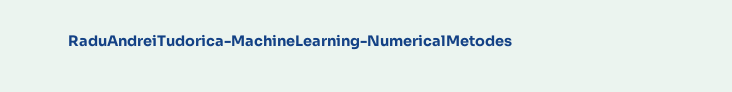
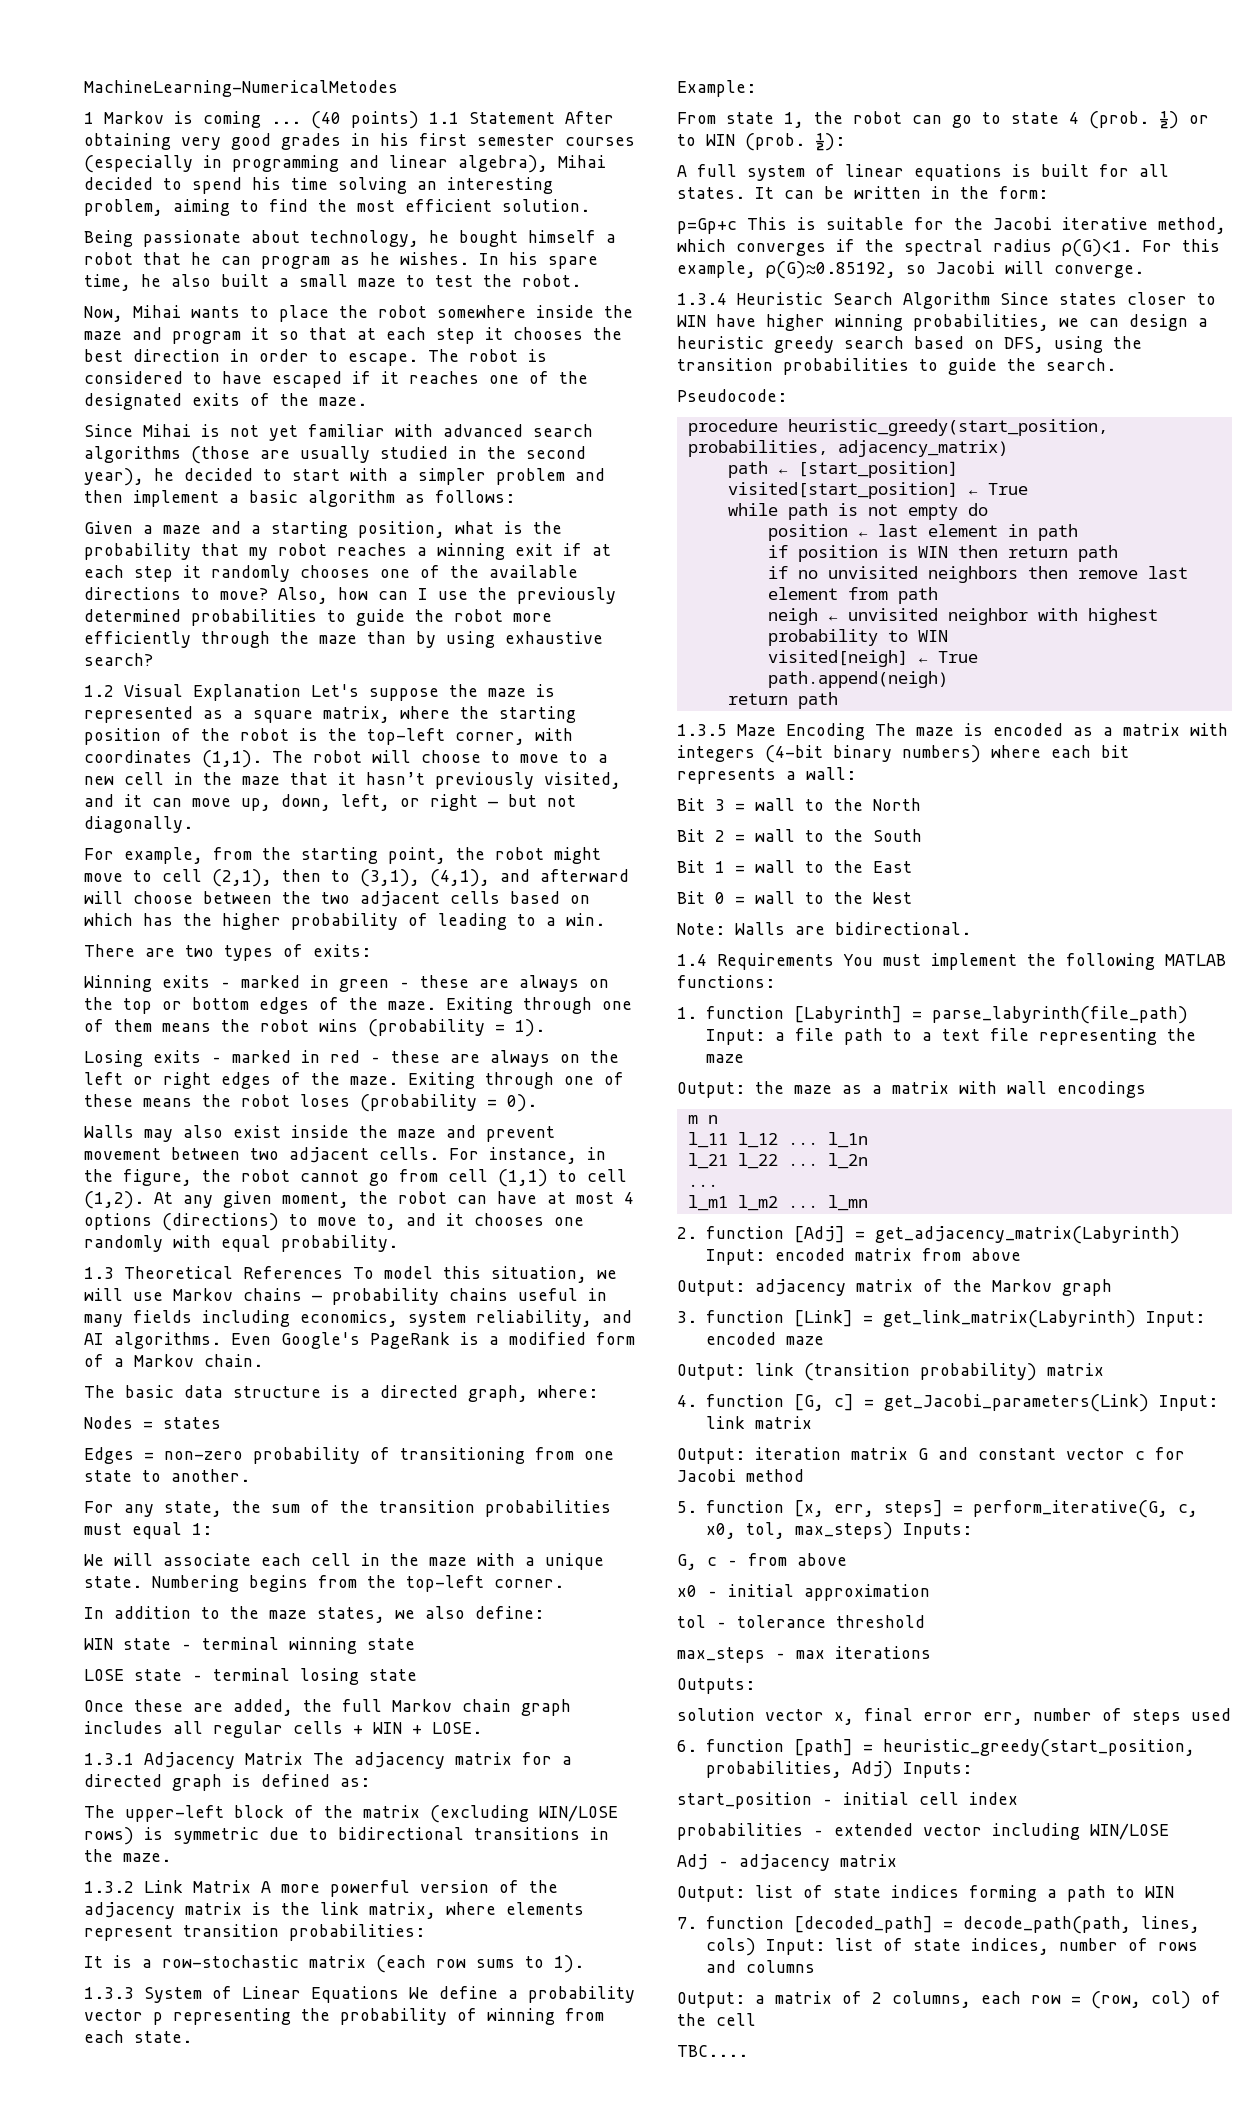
- RaduAndreiTudorica-MachineLearning-NumericalMetodes
+ MachineLearning-NumericalMetodes
+ 1 Markov is coming ... (40 points) 1.1 Statement After obtaining very good grades in his first semester courses (especially in programming and linear algebra), Mihai decided to spend his time solving an interesting problem, aiming to find the most efficient solution.
+ Being passionate about technology, he bought himself a robot that he can program as he wishes. In his spare time, he also built a small maze to test the robot.
+ Now, Mihai wants to place the robot somewhere inside the maze and program it so that at each step it chooses the best direction in order to escape. The robot is considered to have escaped if it reaches one of the designated exits of the maze.
+ Since Mihai is not yet familiar with advanced search algorithms (those are usually studied in the second year), he decided to start with a simpler problem and then implement a basic algorithm as follows:
+ Given a maze and a starting position, what is the probability that my robot reaches a winning exit if at each step it randomly chooses one of the available directions to move? Also, how can I use the previously determined probabilities to guide the robot more efficiently through the maze than by using exhaustive search?
+ 1.2 Visual Explanation Let's suppose the maze is represented as a square matrix, where the starting position of the robot is the top-left corner, with coordinates (1,1). The robot will choose to move to a new cell in the maze that it hasn’t previously visited, and it can move up, down, left, or right — but not diagonally.
+ For example, from the starting point, the robot might move to cell (2,1), then to (3,1), (4,1), and afterward will choose between the two adjacent cells based on which has the higher probability of leading to a win.
+ There are two types of exits:
+ Winning exits – marked in green – these are always on the top or bottom edges of the maze. Exiting through one of them means the robot wins (probability = 1).
+ Losing exits – marked in red – these are always on the left or right edges of the maze. Exiting through one of these means the robot loses (probability = 0).
+ Walls may also exist inside the maze and prevent movement between two adjacent cells. For instance, in the figure, the robot cannot go from cell (1,1) to cell (1,2). At any given moment, the robot can have at most 4 options (directions) to move to, and it chooses one randomly with equal probability.
+ 1.3 Theoretical References To model this situation, we will use Markov chains — probability chains useful in many fields including economics, system reliability, and AI algorithms. Even Google's PageRank is a modified form of a Markov chain.
+ The basic data structure is a directed graph, where:
+ Nodes = states
+ Edges = non-zero probability of transitioning from one state to another.
+ For any state, the sum of the transition probabilities must equal 1:
+ We will associate each cell in the maze with a unique state. Numbering begins from the top-left corner.
+ In addition to the maze states, we also define:
+ WIN state – terminal winning state
+ LOSE state – terminal losing state
+ Once these are added, the full Markov chain graph includes all regular cells + WIN + LOSE.
+ 1.3.1 Adjacency Matrix The adjacency matrix for a directed graph is defined as:
+ The upper-left block of the matrix (excluding WIN/LOSE rows) is symmetric due to bidirectional transitions in the maze.
+ 1.3.2 Link Matrix A more powerful version of the adjacency matrix is the link matrix, where elements represent transition probabilities:
+ It is a row-stochastic matrix (each row sums to 1).
+ 1.3.3 System of Linear Equations We define a probability vector p representing the probability of winning from each state.
+ Example:
+ From state 1, the robot can go to state 4 (prob. ½) or to WIN (prob. ½):
+ A full system of linear equations is built for all states. It can be written in the form:
+ p=Gp+c This is suitable for the Jacobi iterative method, which converges if the spectral radius ρ(G)<1. For this example, ρ(G)≈0.85192, so Jacobi will converge.
+ 1.3.4 Heuristic Search Algorithm Since states closer to WIN have higher winning probabilities, we can design a heuristic greedy search based on DFS, using the transition probabilities to guide the search.
+ Pseudocode:
+ procedure heuristic_greedy(start_position, probabilities, adjacency_matrix)
+ path ← [start_position]
+ visited[start_position] ← True
+ while path is not empty do
+ position ← last element in path
+ if position is WIN then return path
+ if no unvisited neighbors then remove last element from path
+ neigh ← unvisited neighbor with highest probability to WIN
+ visited[neigh] ← True
+ path.append(neigh)
+ return path
+ 1.3.5 Maze Encoding The maze is encoded as a matrix with integers (4-bit binary numbers) where each bit represents a wall:
+ Bit 3 = wall to the North
+ Bit 2 = wall to the South
+ Bit 1 = wall to the East
+ Bit 0 = wall to the West
+ Note: Walls are bidirectional.
+ 1.4 Requirements You must implement the following MATLAB functions:
+ 1. function [Labyrinth] = parse_labyrinth(file_path) Input: a file path to a text file representing the maze
+ Output: the maze as a matrix with wall encodings
+ m n
+ l_11 l_12 ... l_1n
+ l_21 l_22 ... l_2n
+ ...
+ l_m1 l_m2 ... l_mn
+ 2. function [Adj] = get_adjacency_matrix(Labyrinth) Input: encoded matrix from above
+ Output: adjacency matrix of the Markov graph
+ 3. function [Link] = get_link_matrix(Labyrinth) Input: encoded maze
+ Output: link (transition probability) matrix
+ 4. function [G, c] = get_Jacobi_parameters(Link) Input: link matrix
+ Output: iteration matrix G and constant vector c for Jacobi method
+ 5. function [x, err, steps] = perform_iterative(G, c, x0, tol, max_steps) Inputs:
+ G, c – from above
+ x0 – initial approximation
+ tol – tolerance threshold
+ max_steps – max iterations
+ Outputs:
+ solution vector x, final error err, number of steps used
+ 6. function [path] = heuristic_greedy(start_position, probabilities, Adj) Inputs:
+ start_position – initial cell index
+ probabilities – extended vector including WIN/LOSE
+ Adj – adjacency matrix
+ Output: list of state indices forming a path to WIN
+ 7. function [decoded_path] = decode_path(path, lines, cols) Input: list of state indices, number of rows and columns
+ Output: a matrix of 2 columns, each row = (row, col) of the cell
+ TBC....

